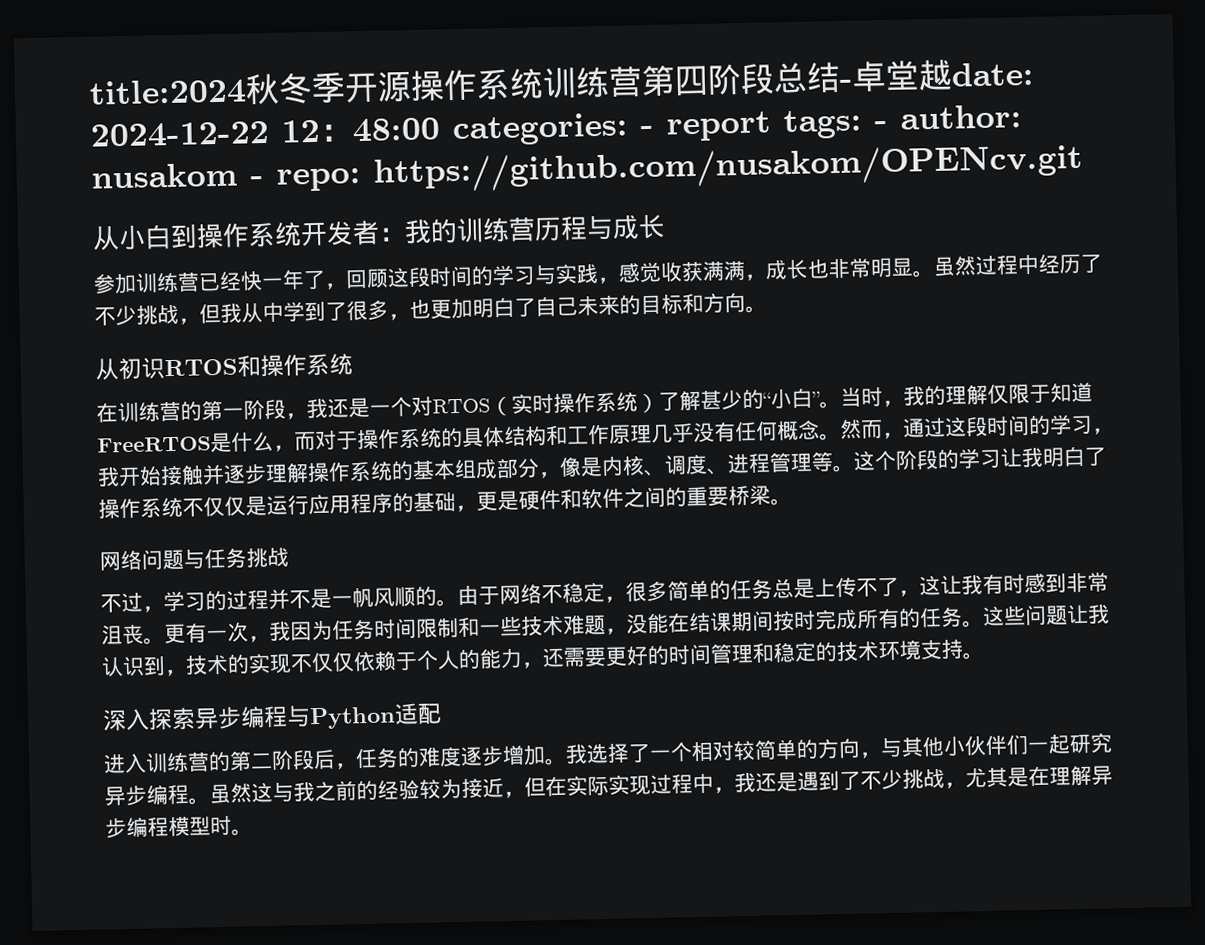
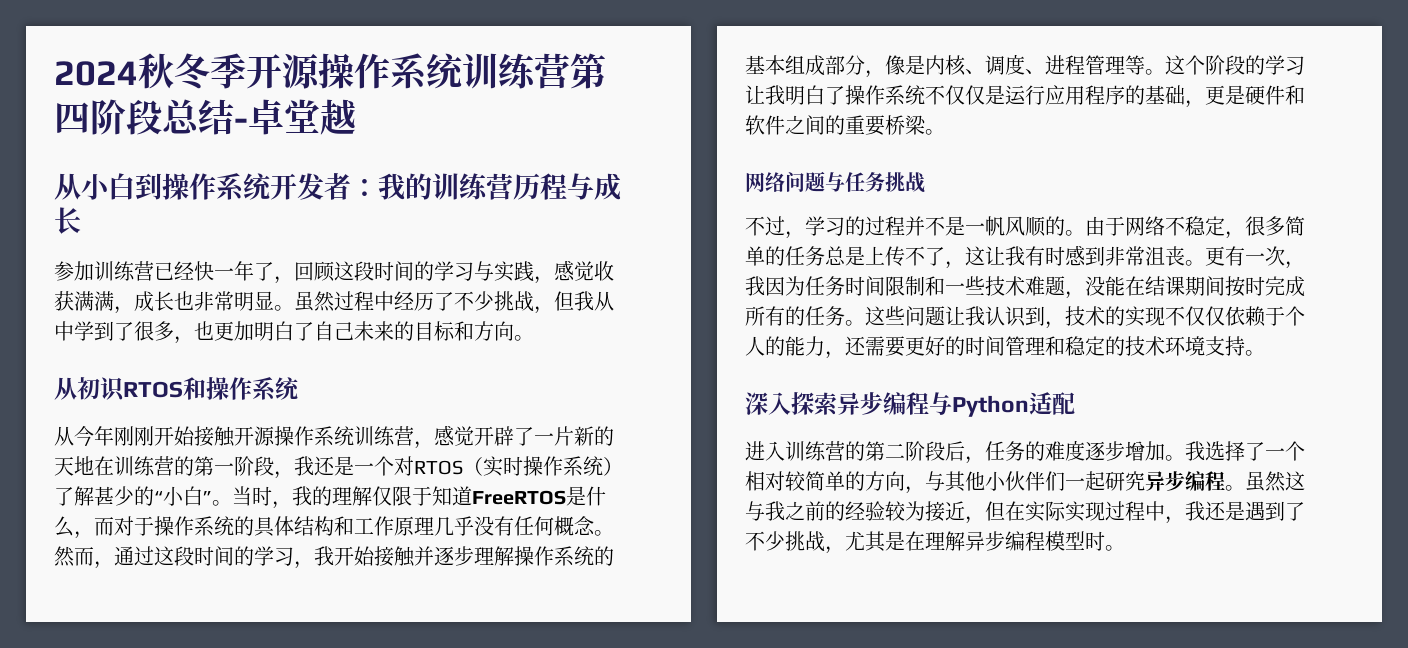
- title:2024秋冬季开源操作系统训练营第四阶段总结-卓堂越date: 2024-12-22 12：48:00 categories: - report tags: - author: nusakom - repo: https://github.com/nusakom/OPENcv.git
+ 2024秋冬季开源操作系统训练营第四阶段总结-卓堂越
- 在训练营的第一阶段，我还是一个对RTOS（实时操作系统）了解甚少的“小白”。
+ 从今年刚刚开始接触开源操作系统训练营，感觉开辟了一片新的天地在训练营的第一阶段，我还是一个对RTOS（实时操作系统）了解甚少的“小白”。

